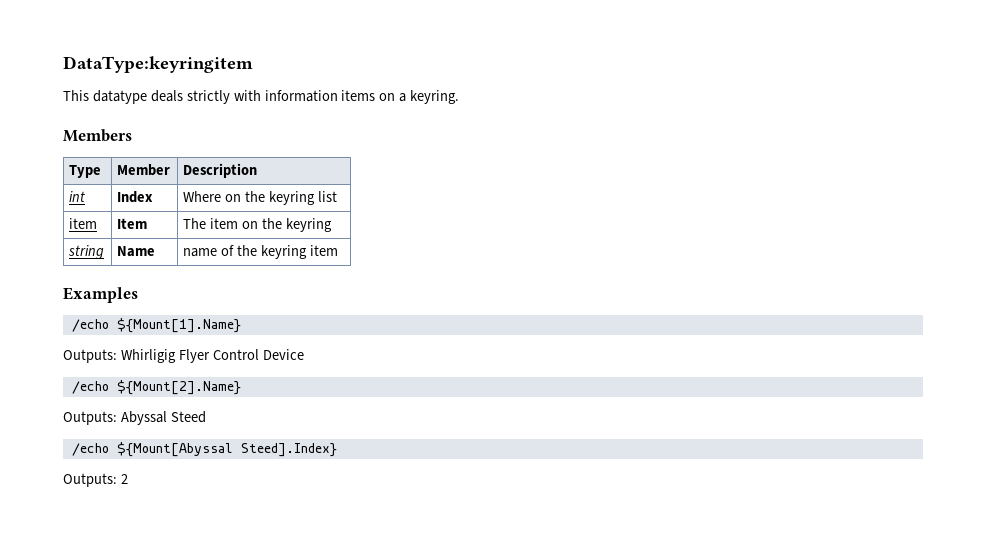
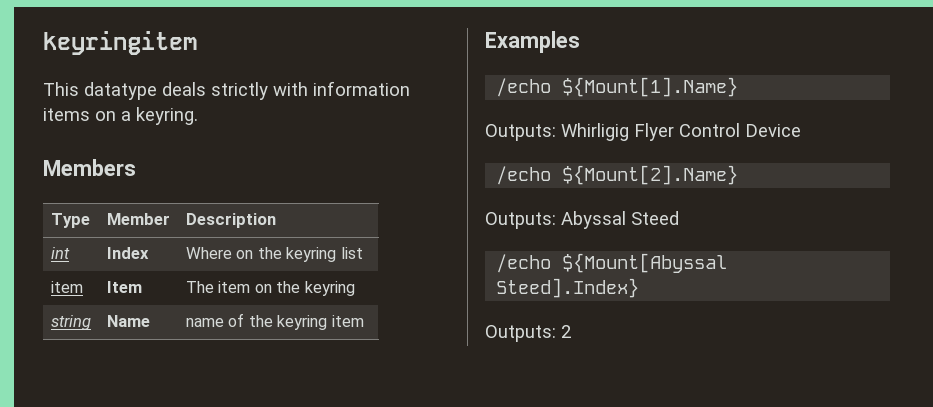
- DataType:keyringitem
+ keyringitem

